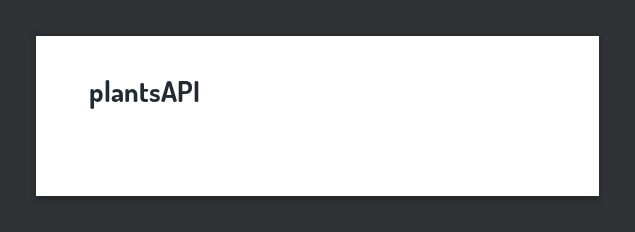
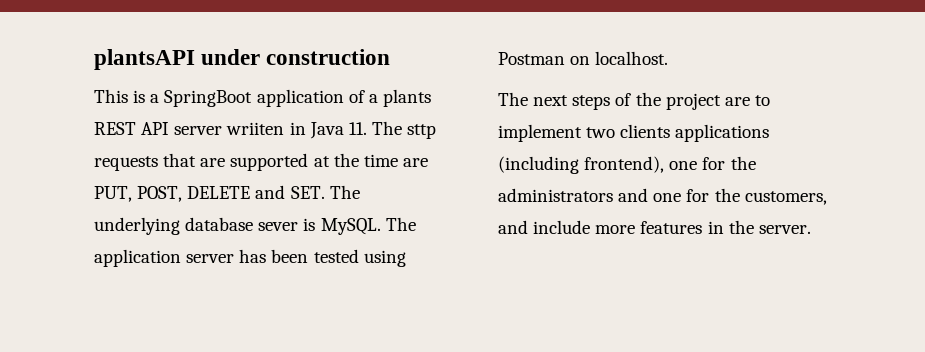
- plantsAPI
+ plantsAPI under construction
+ This is a SpringBoot application of a plants REST API server wriiten in Java 11. The sttp requests that are supported at the time are PUT, POST, DELETE and SET. The underlying database sever is MySQL. The application server has been tested using Postman on localhost.
+ The next steps of the project are to implement two clients applications (including frontend), one for the administrators and one for the customers, and include more features in the server.

